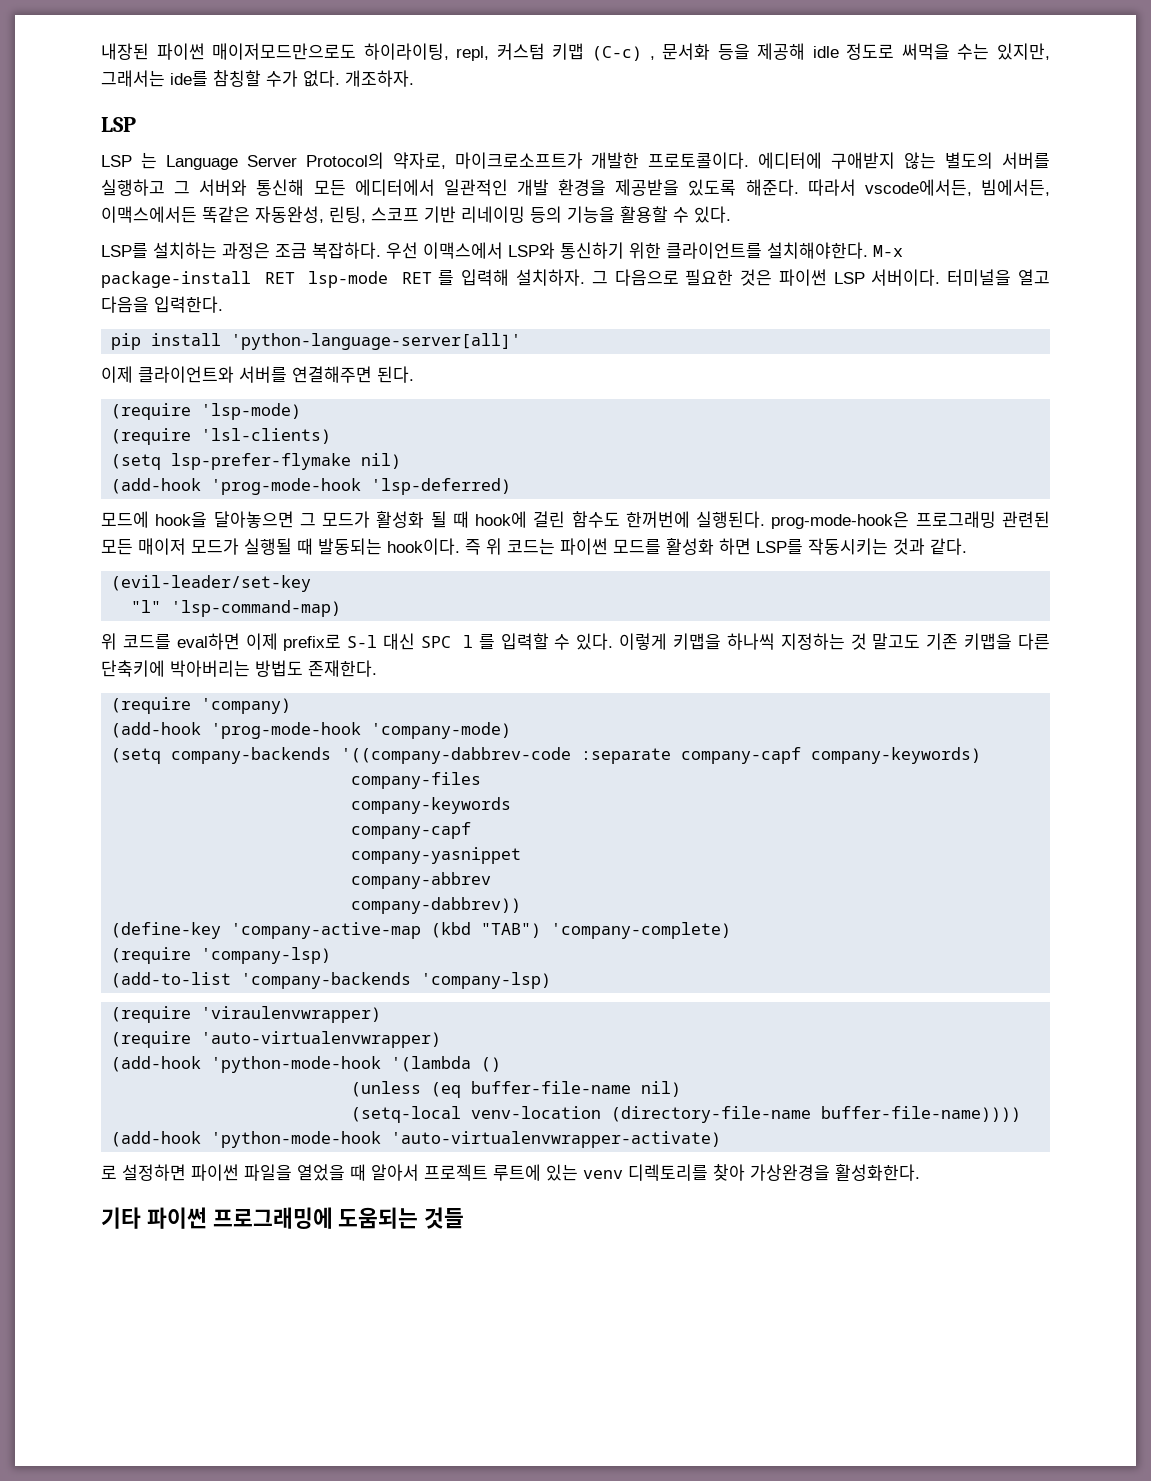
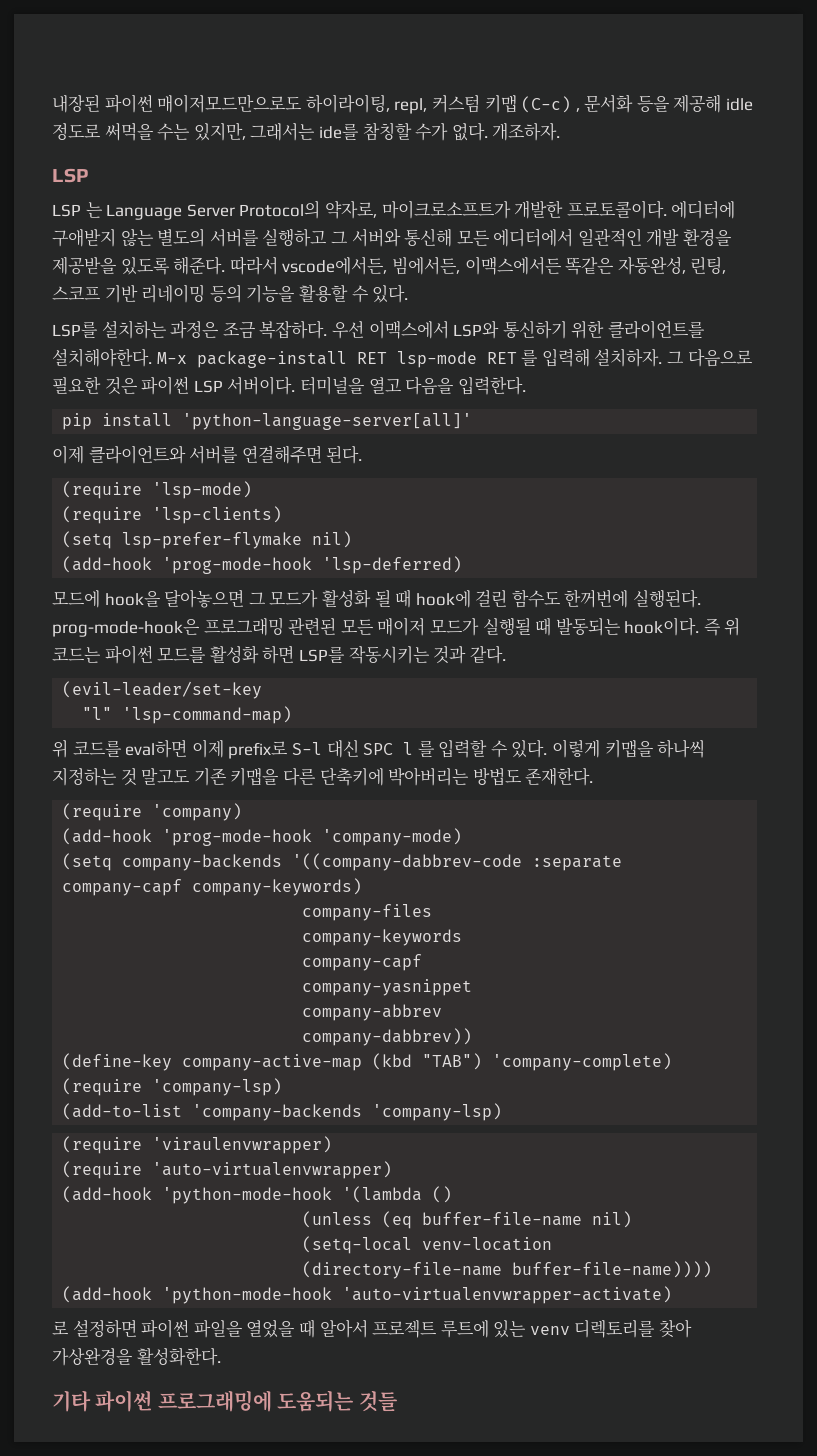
- (require 'lsl-clients)
+ (require 'lsp-clients)
- (define-key 'company-active-map (kbd "TAB") 'company-complete)
+ (define-key company-active-map (kbd "TAB") 'company-complete)

